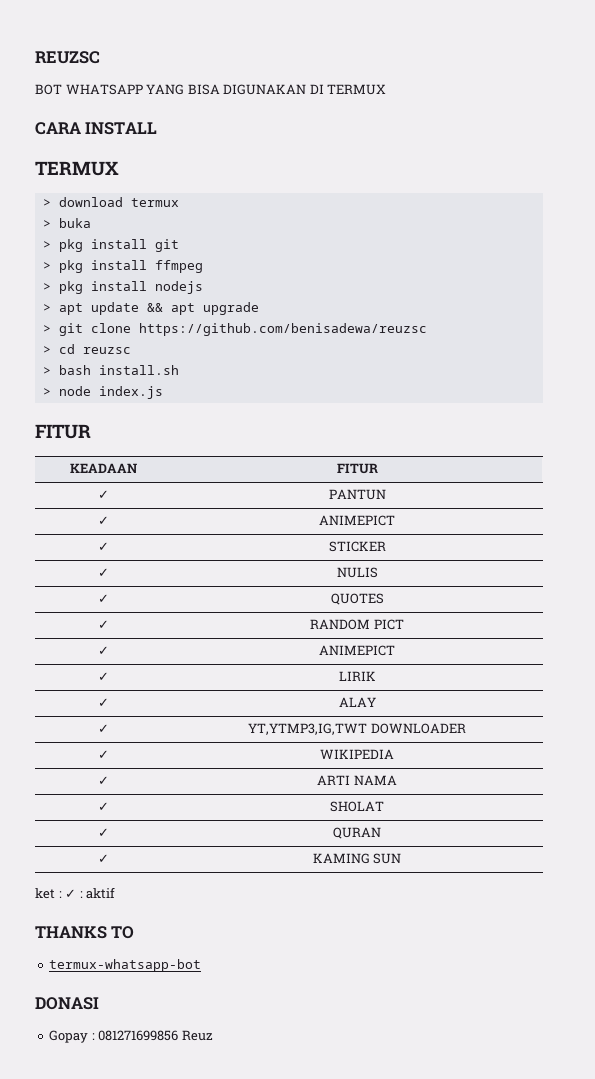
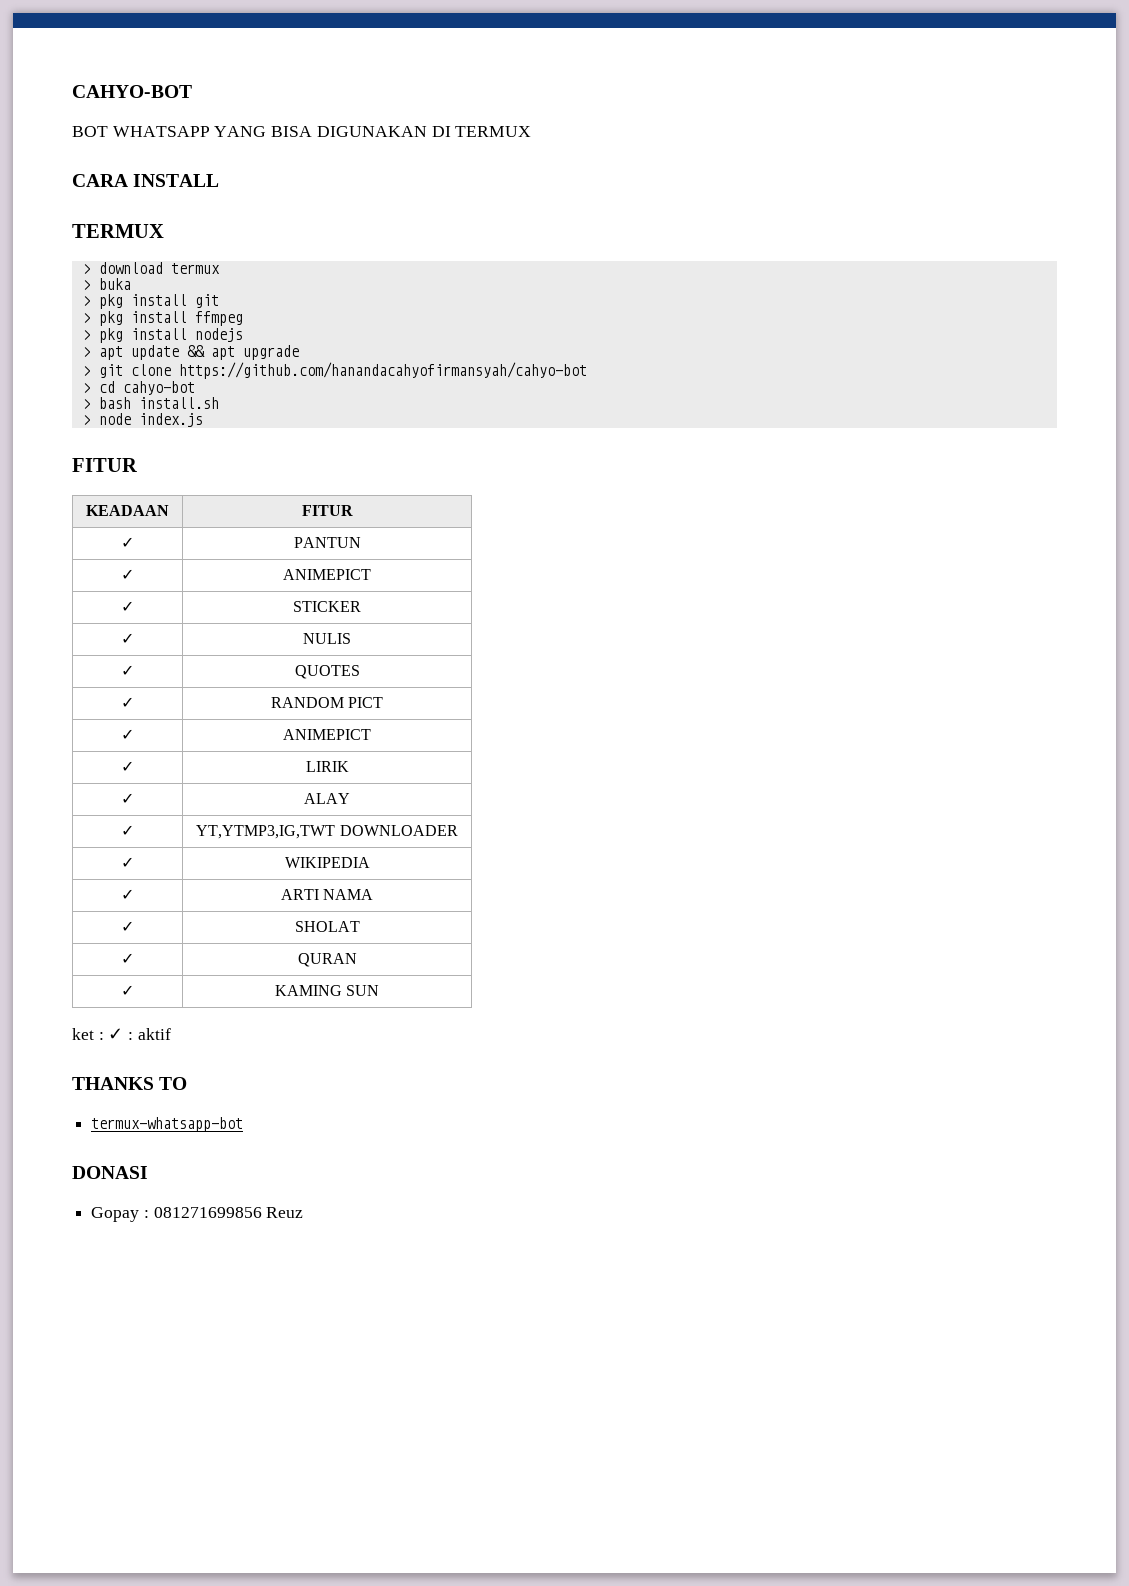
- REUZSC
+ CAHYO-BOT
- > git clone https://github.com/benisadewa/reuzsc
+ > git clone https://github.com/hanandacahyofirmansyah/cahyo-bot
- > cd reuzsc
+ > cd cahyo-bot

